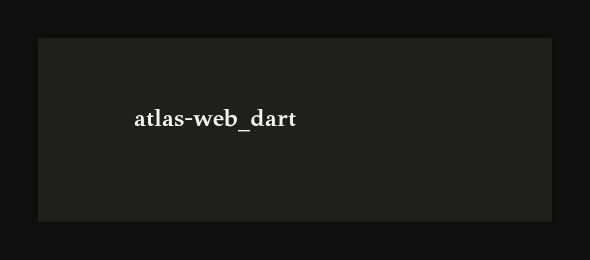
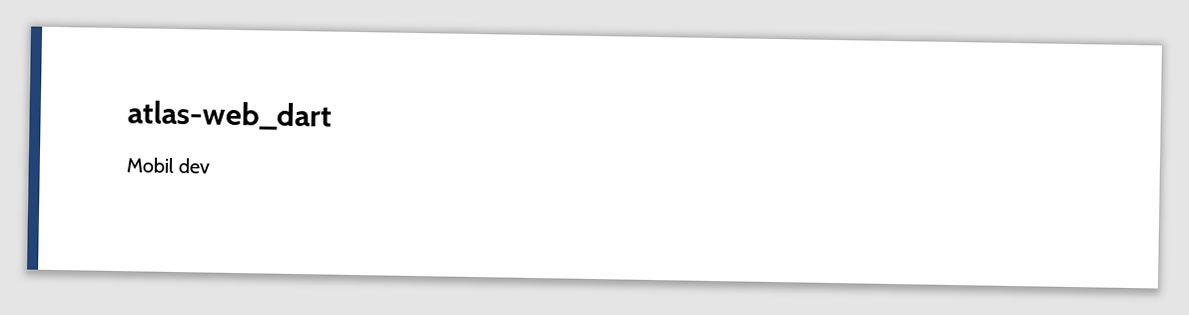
+ Mobil dev

